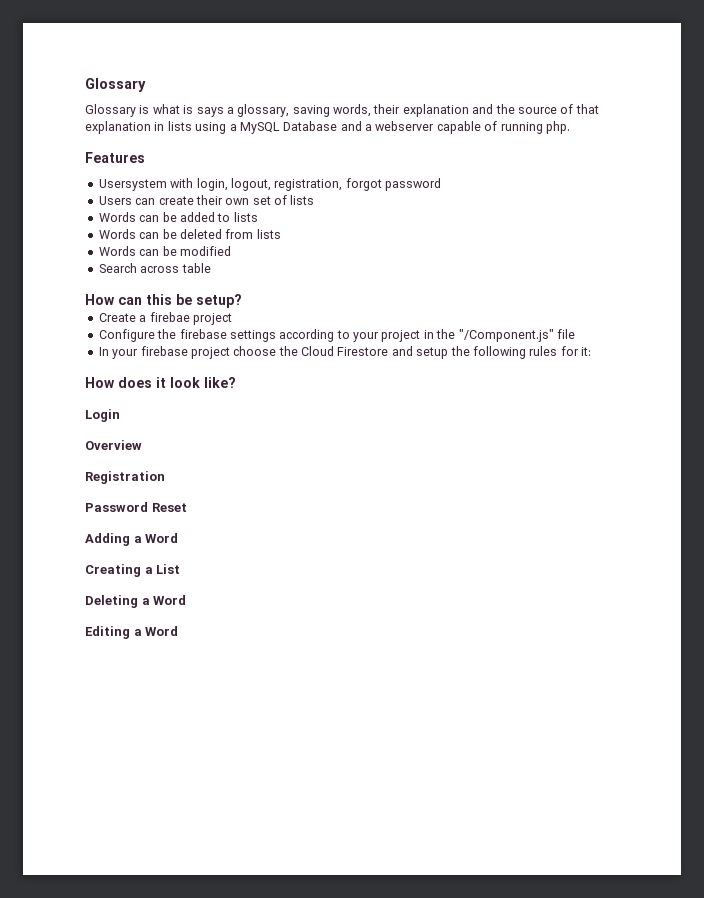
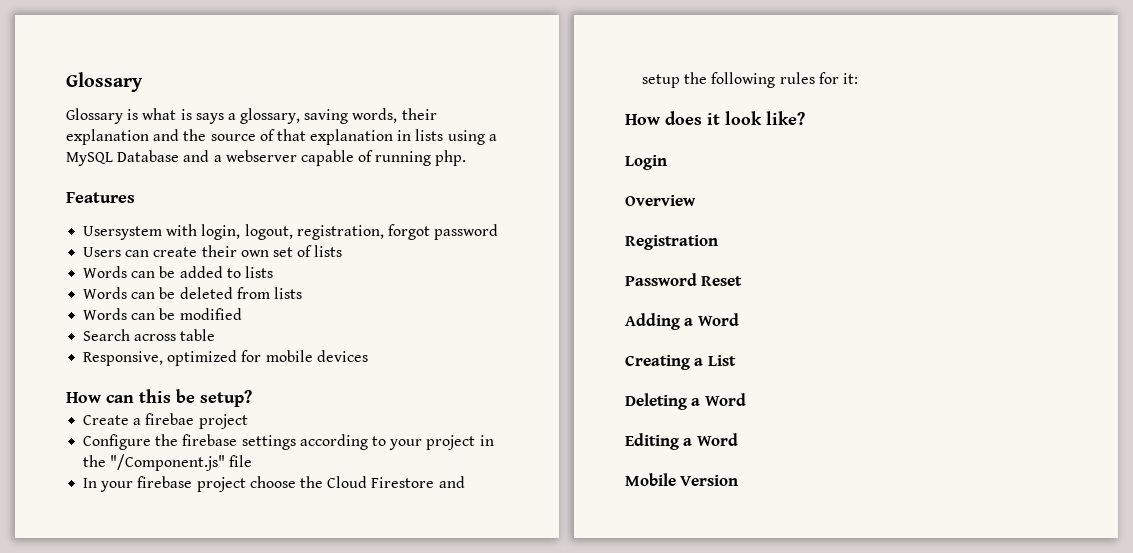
+ Responsive, optimized for mobile devices
+ Mobile Version

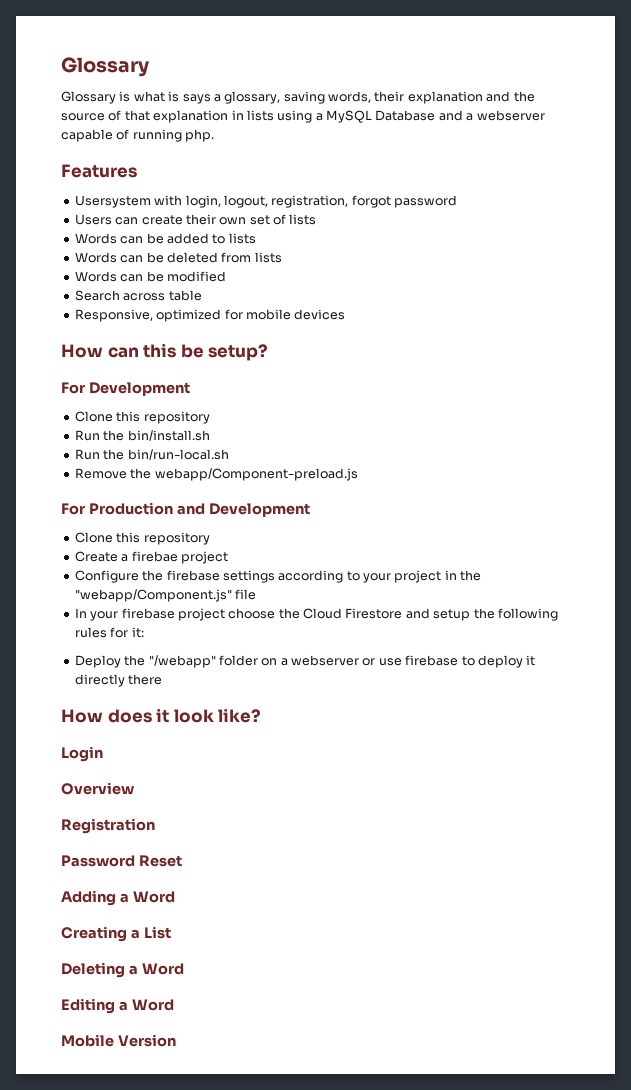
+ For Development
+ Clone this repository
+ Run the bin/install.sh
+ Run the bin/run-local.sh
+ Remove the webapp/Component-preload.js
+ For Production and Development
+ Clone this repository
- Configure the firebase settings according to your project in the "/Component.js" file
+ Configure the firebase settings according to your project in the "webapp/Component.js" file
+ Deploy the "/webapp" folder on a webserver or use firebase to deploy it directly there

